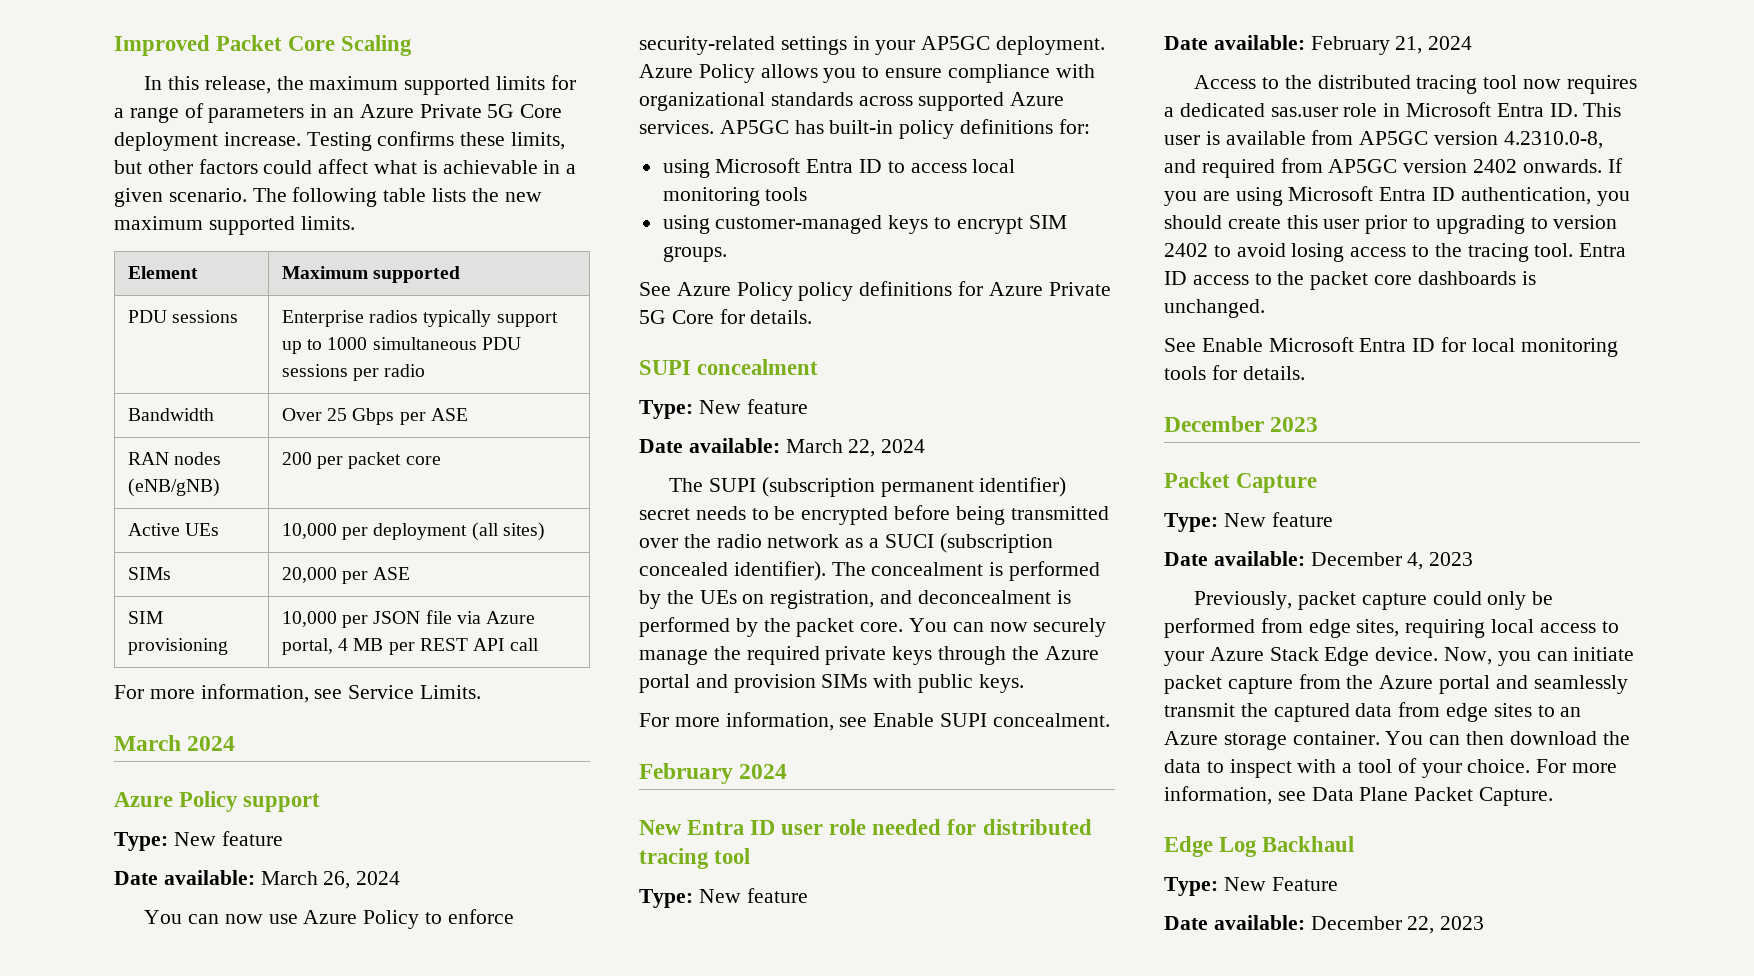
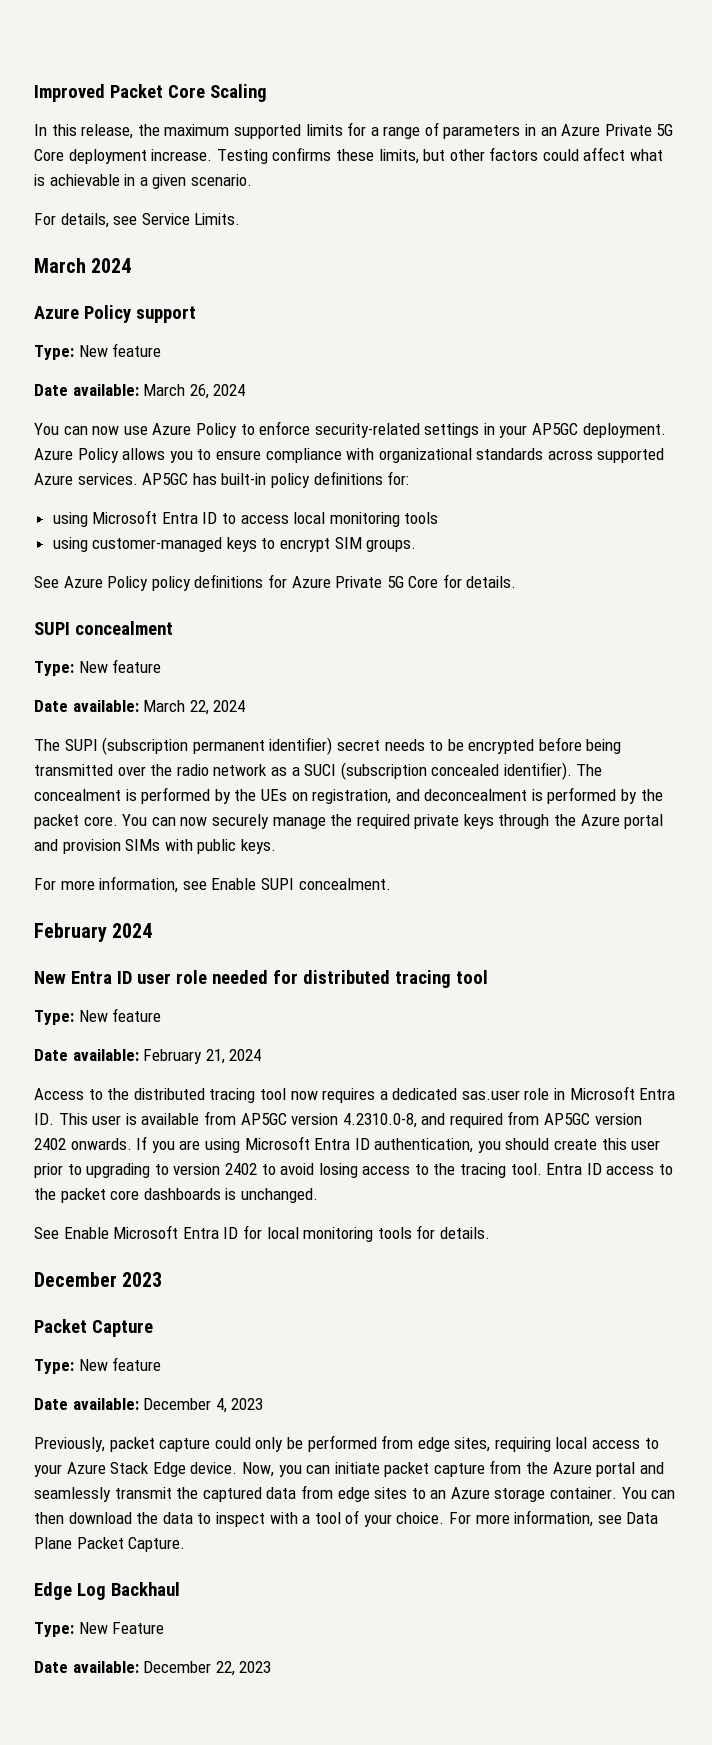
- Testing confirms these limits, but other factors could affect what is achievable in a given scenario. The following table lists the new maximum supported limits.
- Element | Maximum supported
- PDU sessions | Enterprise radios typically support up to 1000 simultaneous PDU sessions per radio
- Bandwidth | Over 25 Gbps per ASE
- RAN nodes (eNB/gNB) | 200 per packet core
- Active UEs | 10,000 per deployment (all sites)
- SIMs | 20,000 per ASE
- SIM provisioning | 10,000 per JSON file via Azure portal, 4 MB per REST API call
- For more information, see Service Limits.
+ Testing confirms these limits, but other factors could affect what is achievable in a given scenario.
+ For details, see Service Limits.

